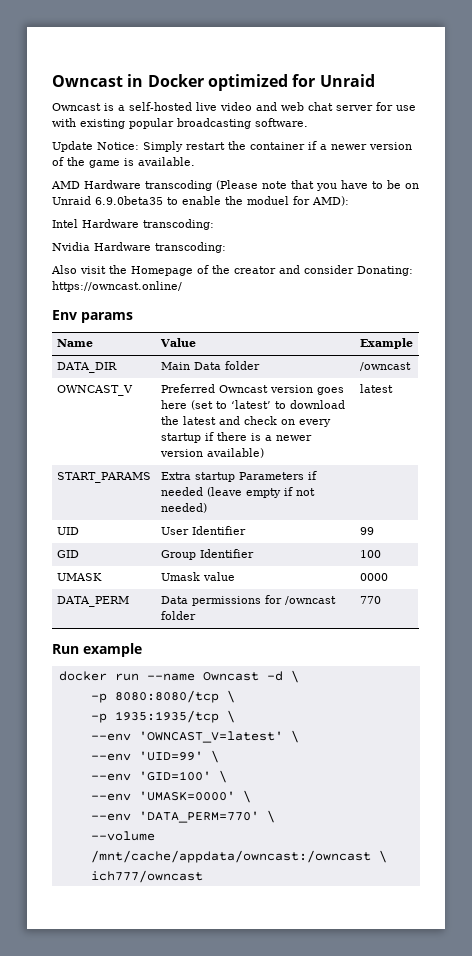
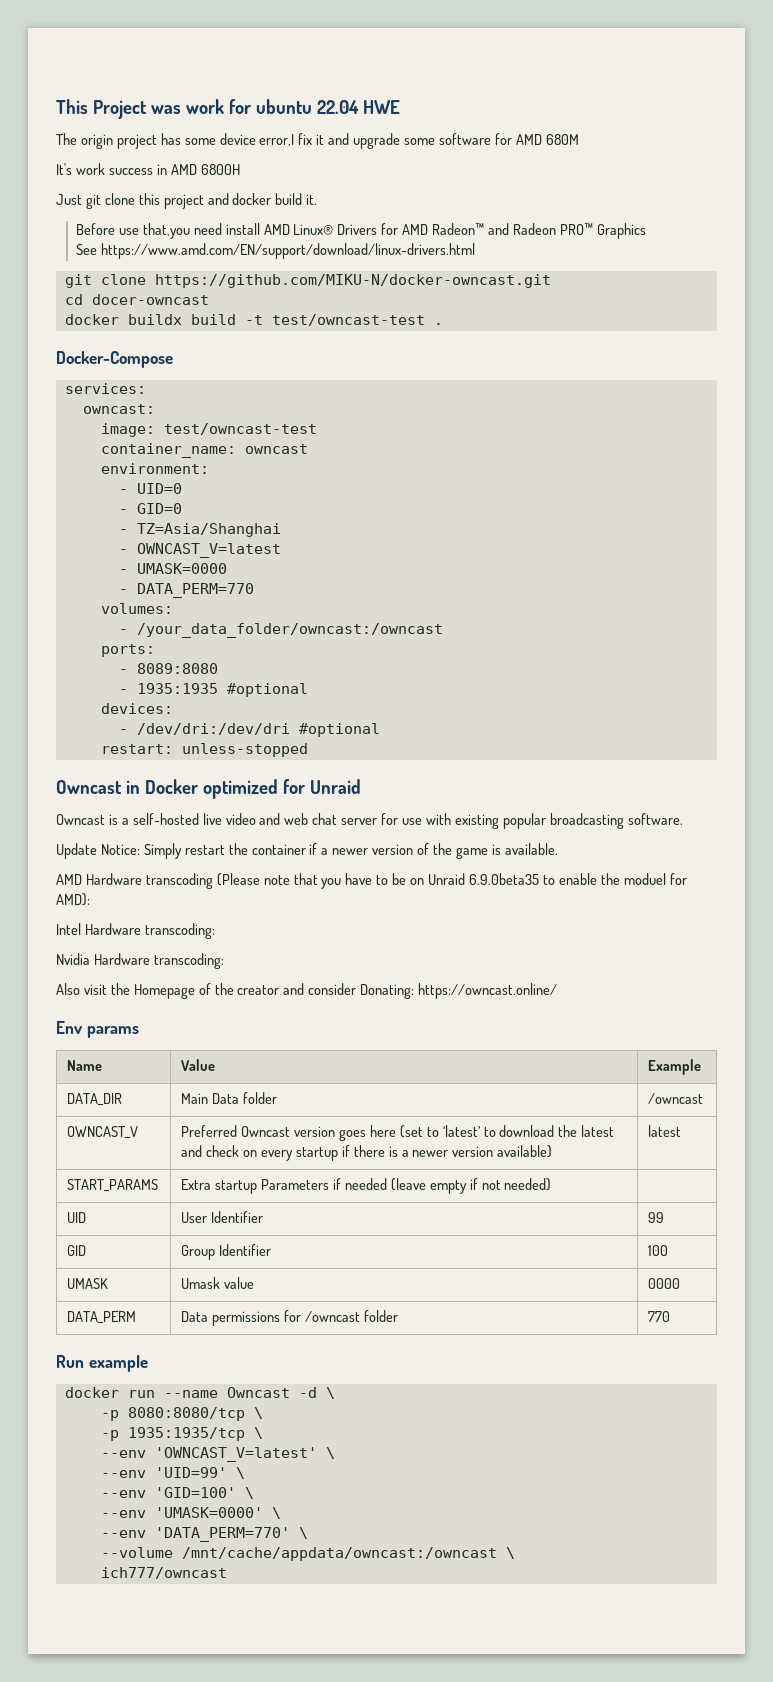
+ This Project was work for ubuntu 22.04 HWE
+ The origin project has some device error,I fix it and upgrade some software for AMD 680M
+ It's work success in AMD 6800H
+ Just git clone this project and docker build it.
+ Before use that,you need install AMD Linux® Drivers for AMD Radeon™ and Radeon PRO™ Graphics
+ See https://www.amd.com/EN/support/download/linux-drivers.html
+ git clone https://github.com/MIKU-N/docker-owncast.git
+ cd docer-owncast
+ docker buildx build -t test/owncast-test .
+ Docker-Compose
+ services:
+ owncast:
+ image: test/owncast-test
+ container_name: owncast
+ environment:
+ - UID=0
+ - GID=0
+ - TZ=Asia/Shanghai
+ - OWNCAST_V=latest
+ - UMASK=0000
+ - DATA_PERM=770
+ volumes:
+ - /your_data_folder/owncast:/owncast
+ ports:
+ - 8089:8080
+ - 1935:1935 #optional
+ devices:
+ - /dev/dri:/dev/dri #optional
+ restart: unless-stopped

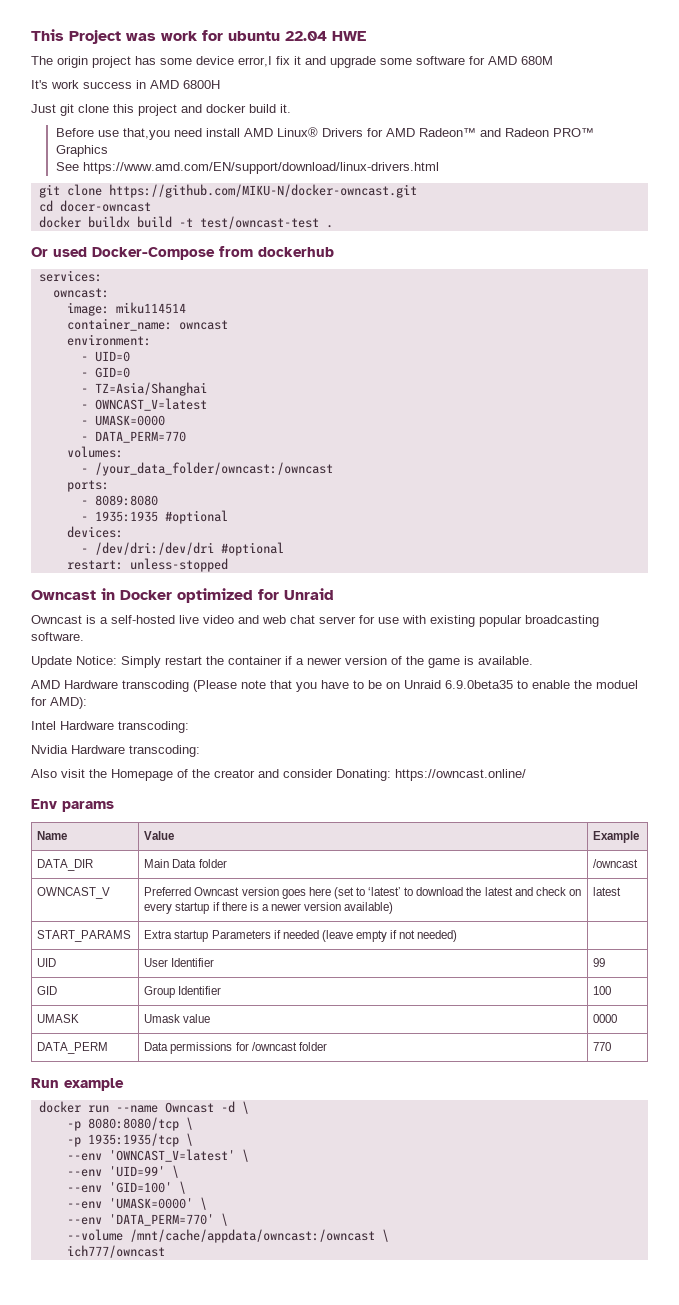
- Docker-Compose
+ Or used Docker-Compose from dockerhub
- image: test/owncast-test
+ image: miku114514

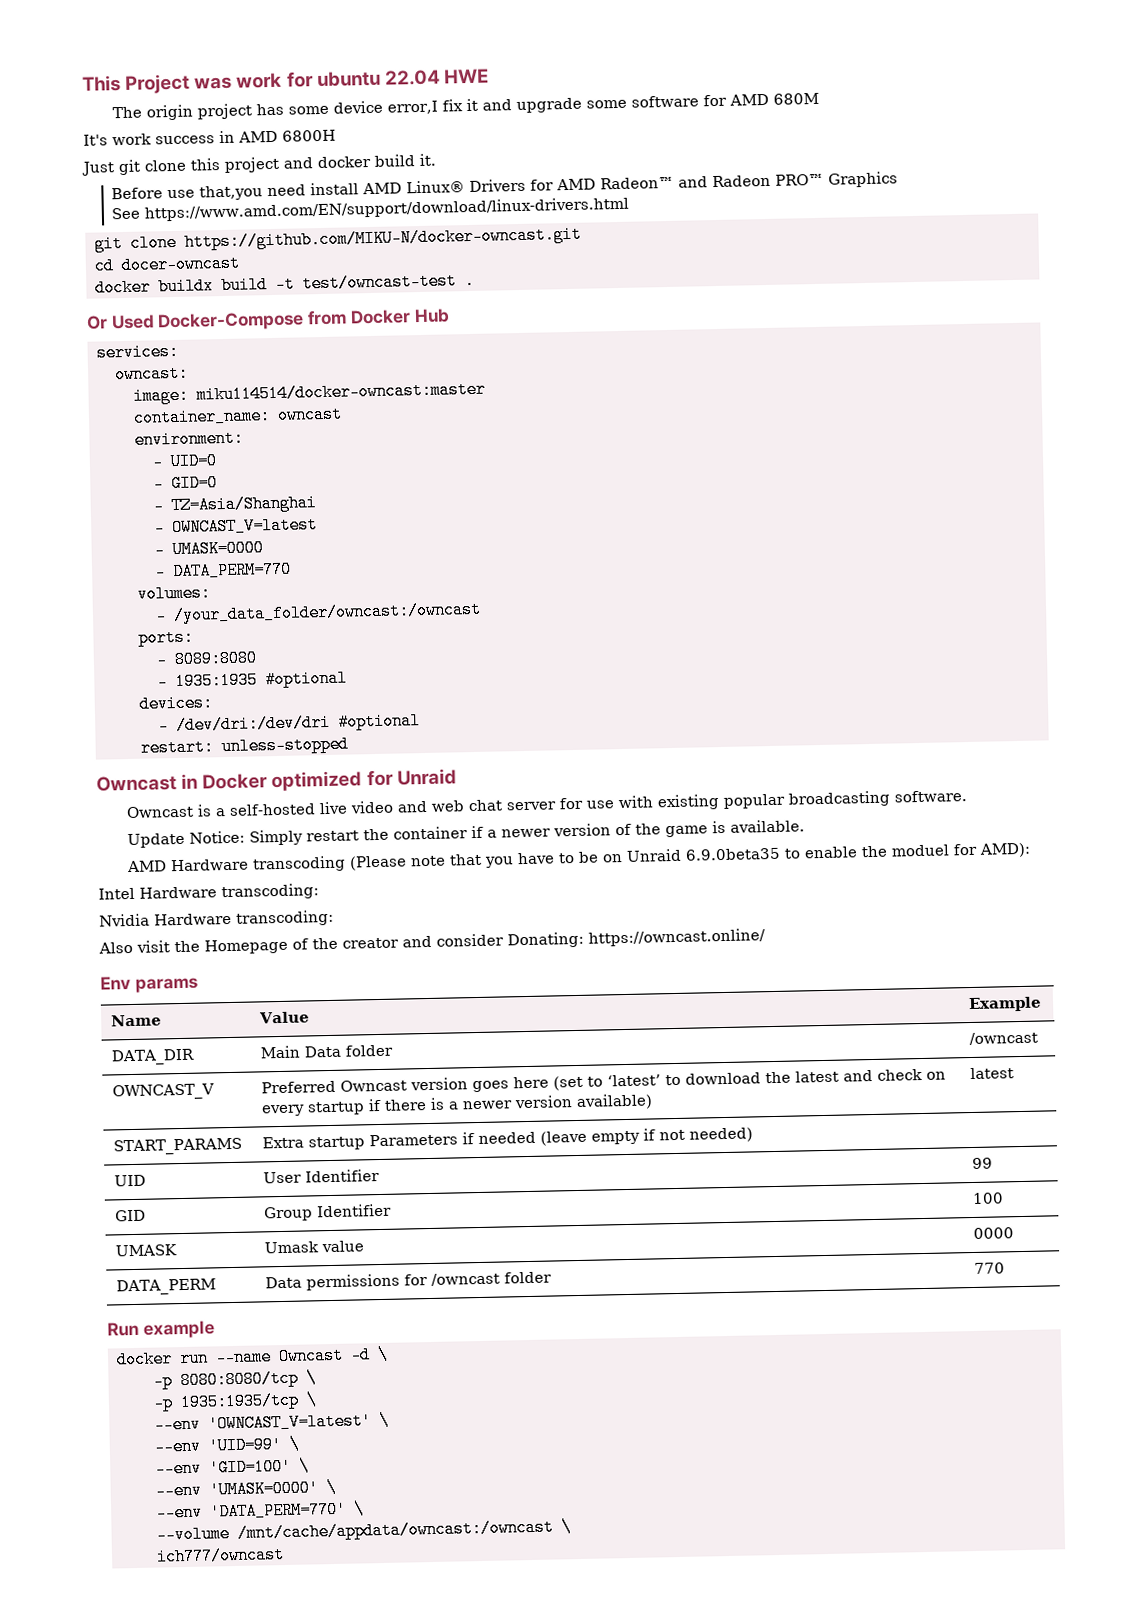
- Or used Docker-Compose from dockerhub
+ Or Used Docker-Compose from Docker Hub
- image: miku114514
+ image: miku114514/docker-owncast:master

